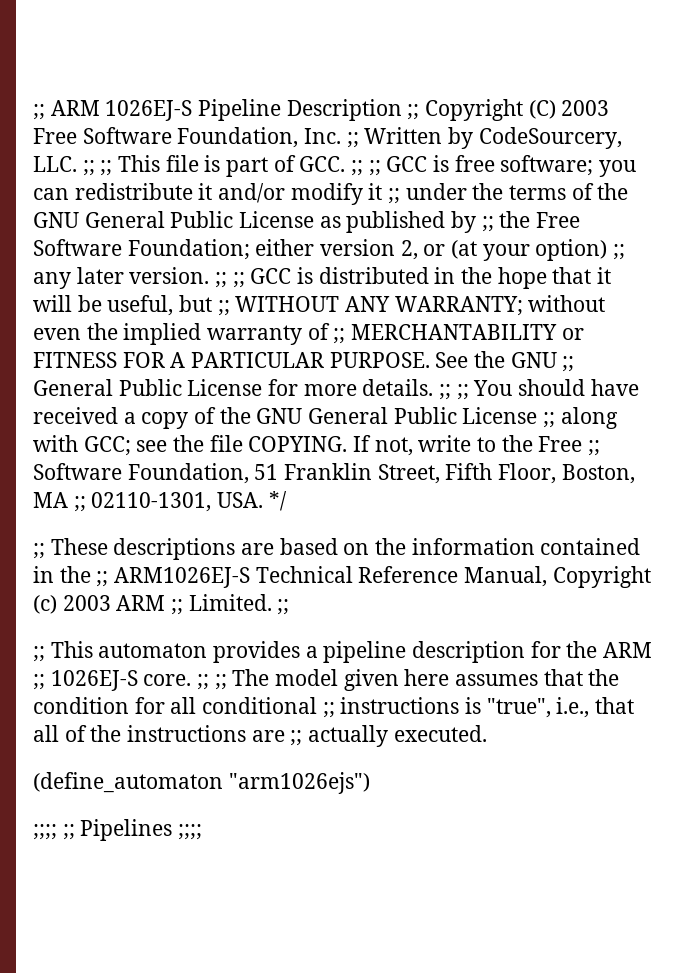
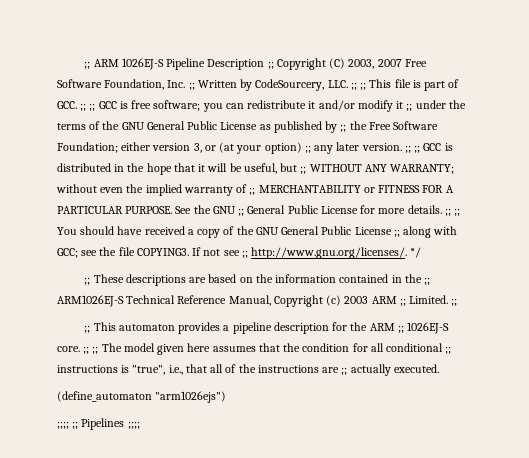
- Copyright (C) 2003 Free Software Foundation, Inc. ;;
+ Copyright (C) 2003, 2007 Free Software Foundation, Inc. ;;
- either version 2, or (at your option) ;;
+ either version 3, or (at your option) ;;
- See the GNU ;; General Public License for more details. ;; ;; You should have received a copy of the GNU General Public License ;; along with GCC; see the file COPYING. If not, write to the Free ;; Software Foundation, 51 Franklin Street, Fifth Floor, Boston, MA ;; 02110-1301, USA. */
+ See the GNU ;; General Public License for more details. ;; ;; You should have received a copy of the GNU General Public License ;; along with GCC; see the file COPYING3. If not see ;; http://www.gnu.org/licenses/. */

